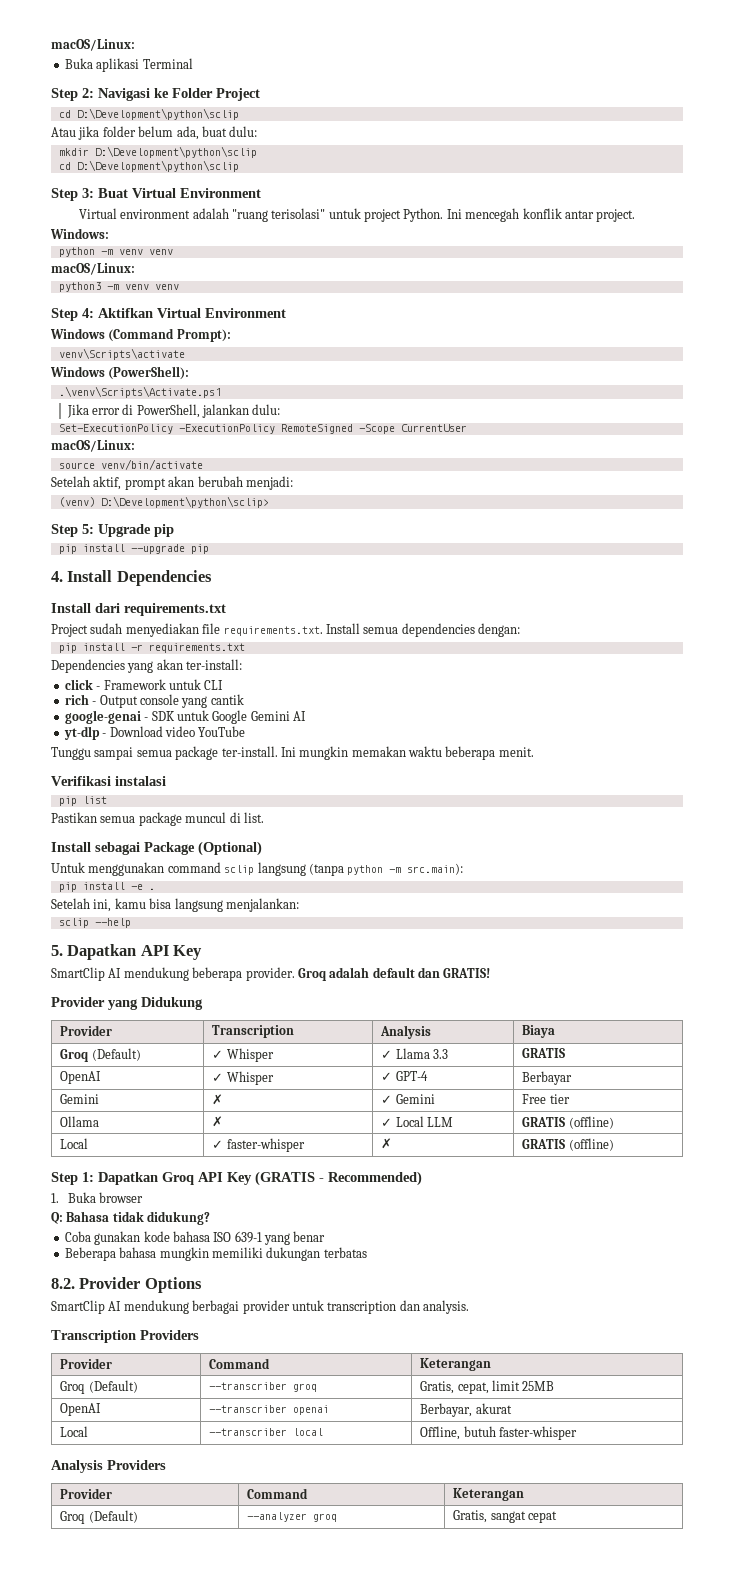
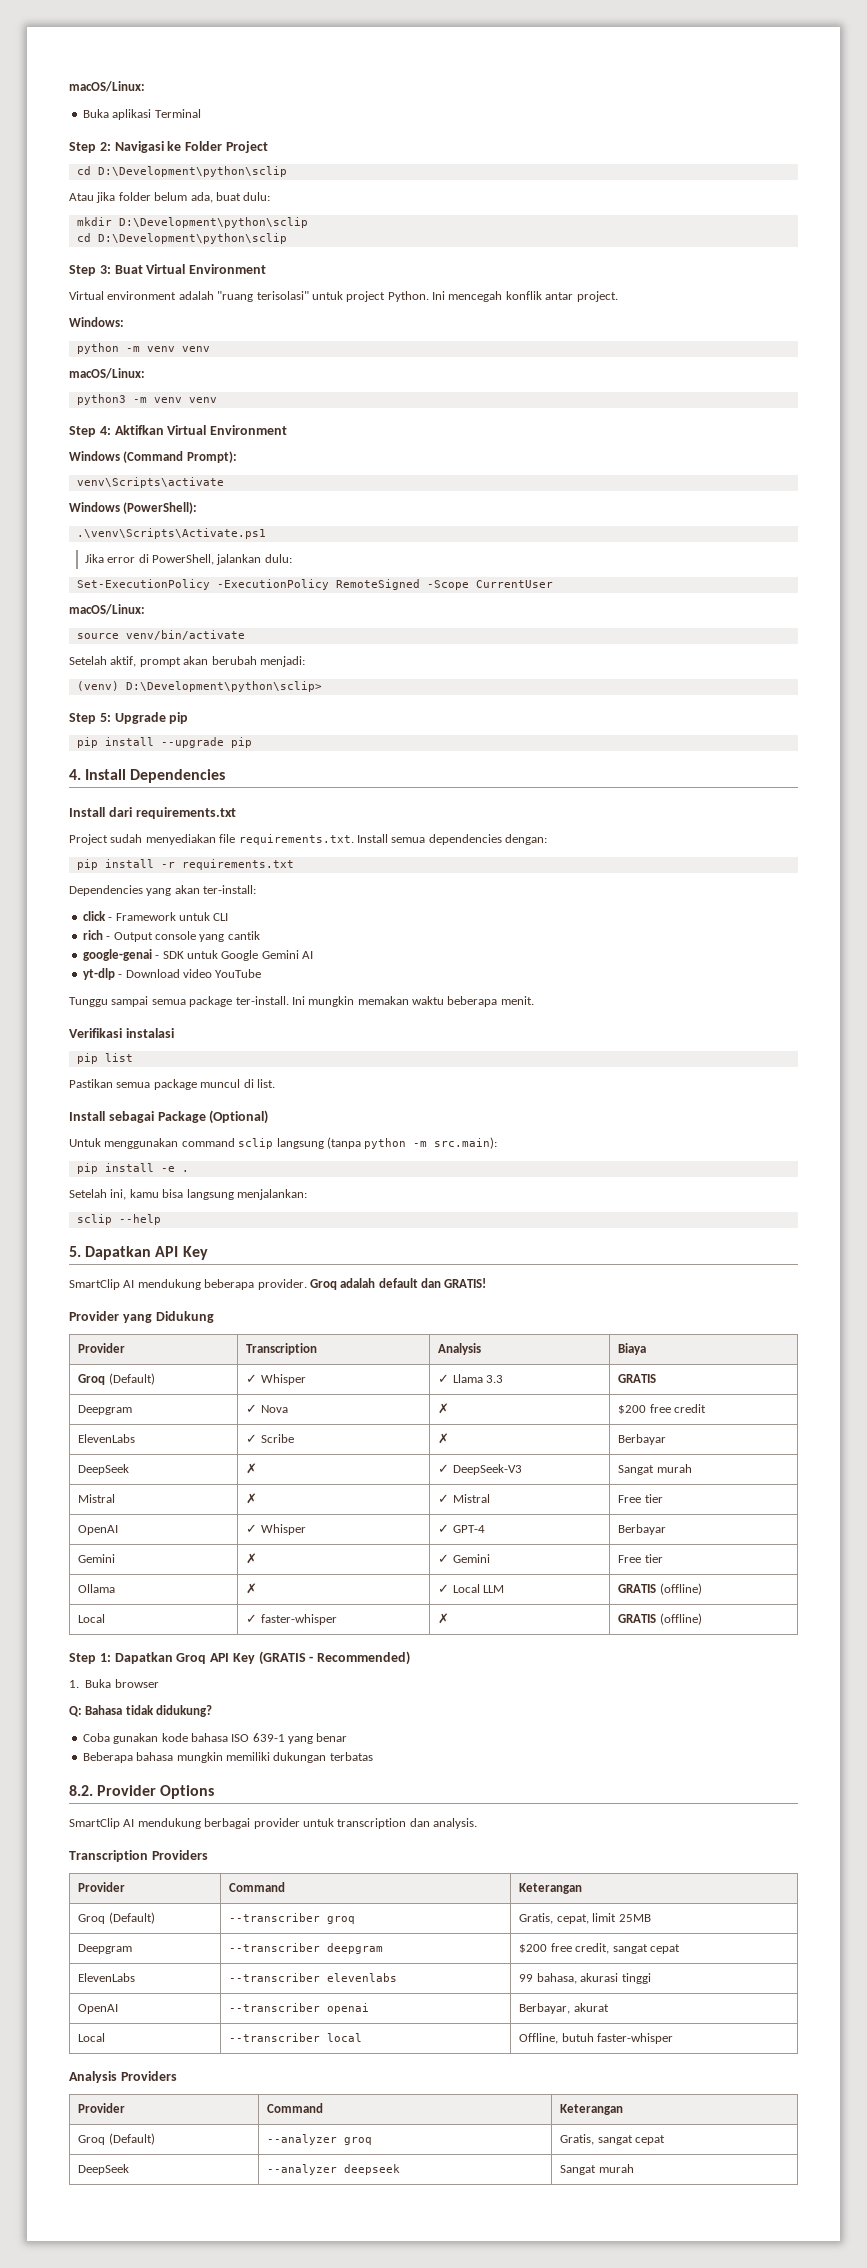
+ Deepgram | ✓ Nova | ✗ | $200 free credit
+ ElevenLabs | ✓ Scribe | ✗ | Berbayar
+ DeepSeek | ✗ | ✓ DeepSeek-V3 | Sangat murah
+ Mistral | ✗ | ✓ Mistral | Free tier
+ Deepgram | --transcriber deepgram | $200 free credit, sangat cepat
+ ElevenLabs | --transcriber elevenlabs | 99 bahasa, akurasi tinggi
+ DeepSeek | --analyzer deepseek | Sangat murah

